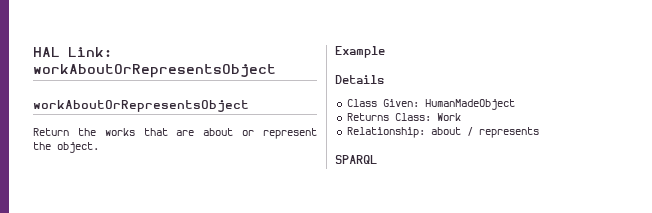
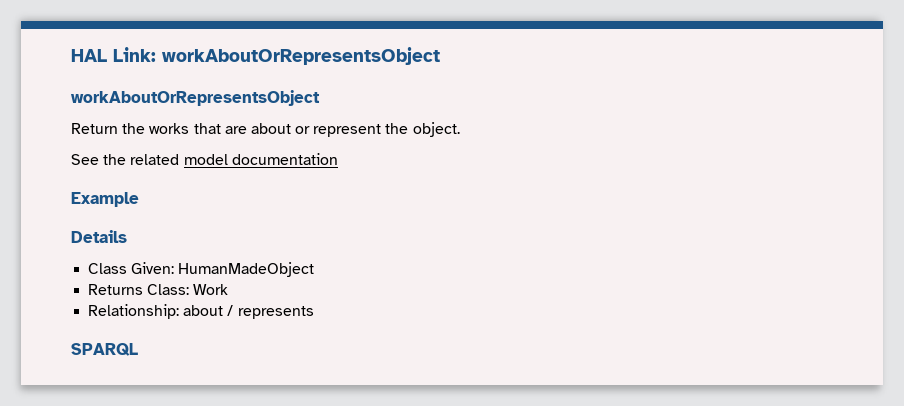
+ See the related model documentation

